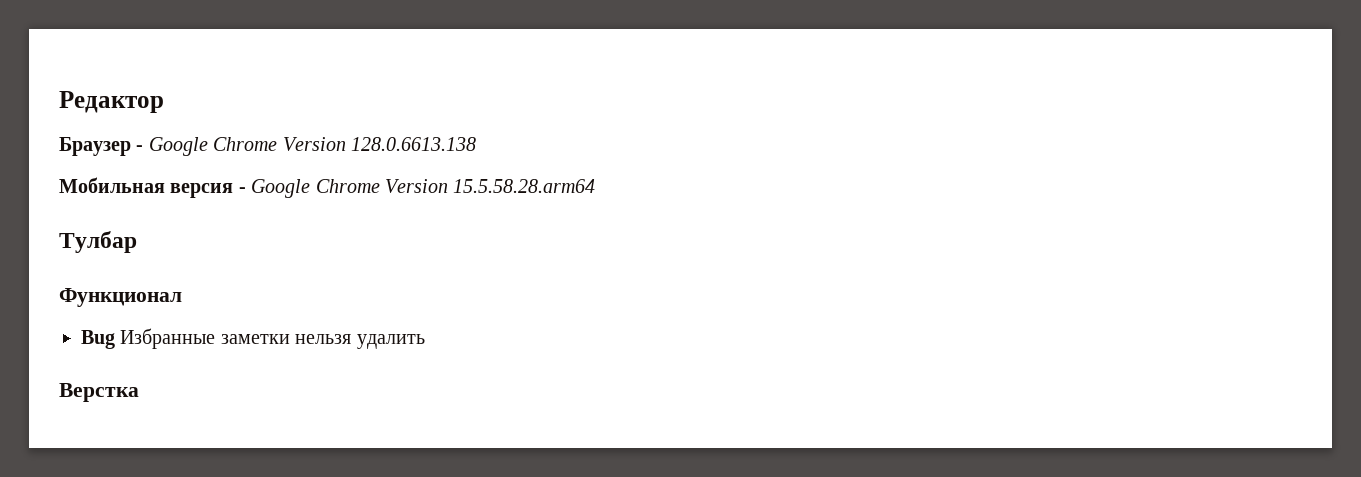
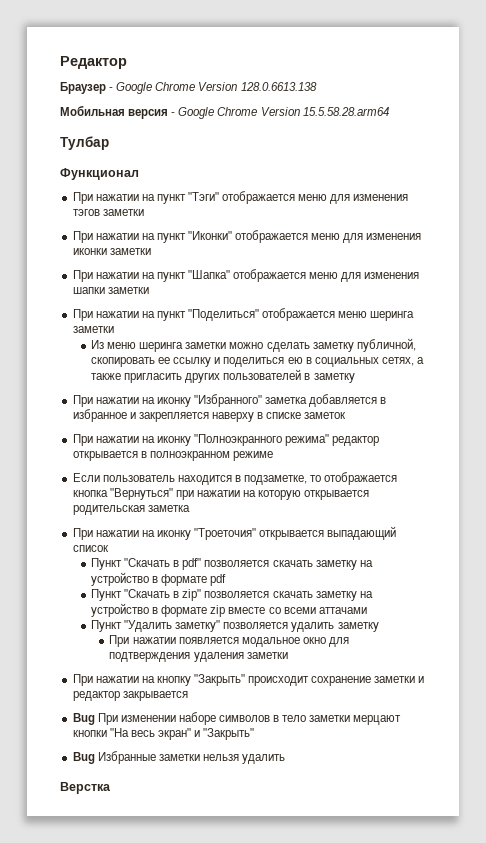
+ При нажатии на пункт "Тэги" отображается меню для изменения тэгов заметки
+ При нажатии на пункт "Иконки" отображается меню для изменения иконки заметки
+ При нажатии на пункт "Шапка" отображается меню для изменения шапки заметки
+ При нажатии на пункт "Поделиться" отображается меню шеринга заметки
+ Из меню шеринга заметки можно сделать заметку публичной, скопировать ее ссылку и поделиться ею в социальных сетях, а также пригласить других пользователей в заметку
+ При нажатии на иконку "Избранного" заметка добавляется в избранное и закрепляется наверху в списке заметок
+ При нажатии на иконку "Полноэкранного режима" редактор открывается в полноэкранном режиме
+ Если пользователь находится в подзаметке, то отображается кнопка "Вернуться" при нажатии на которую открывается родительская заметка
+ При нажатии на иконку "Троеточия" открывается выпадающий список
+ Пункт "Скачать в pdf" позволяется скачать заметку на устройство в формате pdf
+ Пункт "Скачать в zip" позволяется скачать заметку на устройство в формате zip вместе со всеми аттачами
+ Пункт "Удалить заметку" позволяется удалить заметку
+ При нажатии появляется модальное окно для подтверждения удаления заметки
+ При нажатии на кнопку "Закрыть" происходит сохранение заметки и редактор закрывается
+ Bug При изменении наборе символов в тело заметки мерцают кнопки "На весь экран" и "Закрыть"

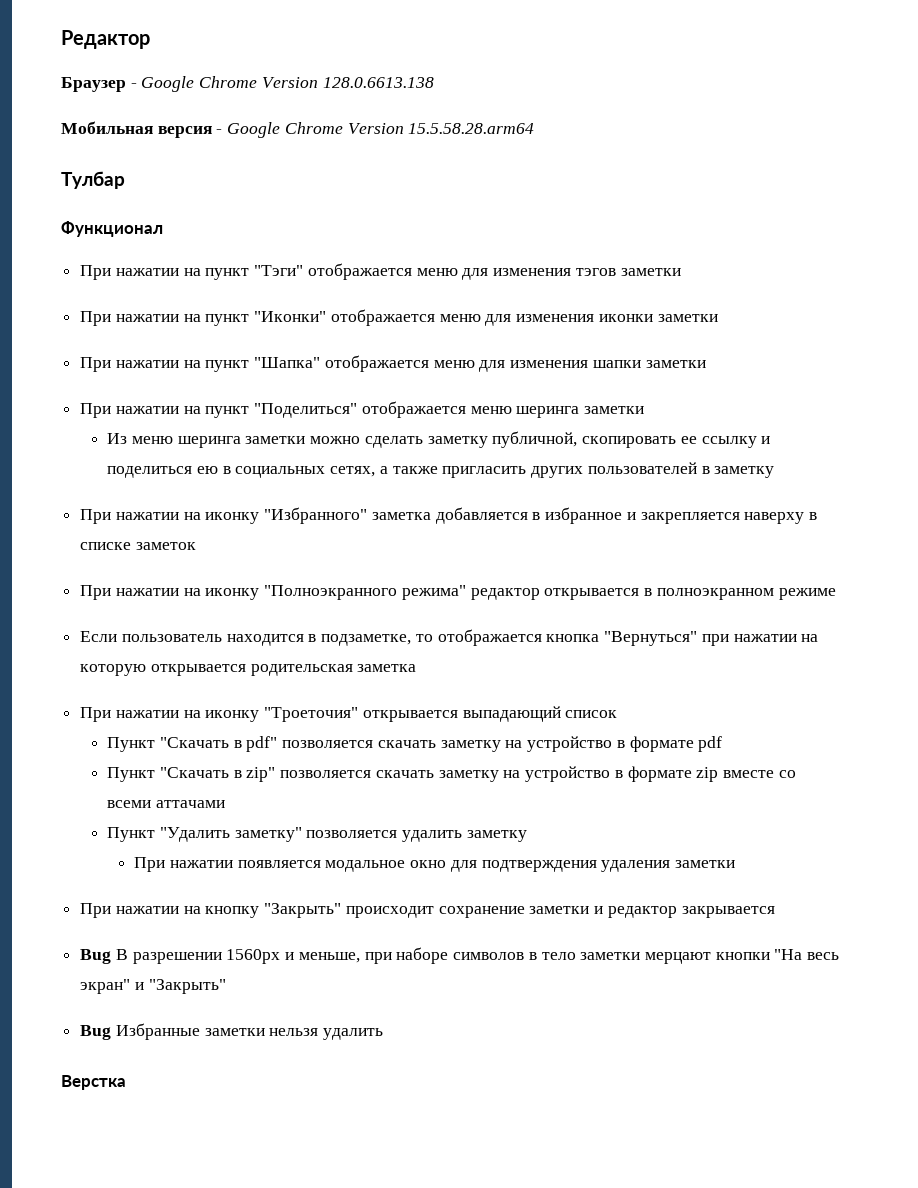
- Bug При изменении наборе символов в тело заметки мерцают кнопки "На весь экран" и "Закрыть"
+ Bug В разрешении 1560px и меньше, при наборе символов в тело заметки мерцают кнопки "На весь экран" и "Закрыть"

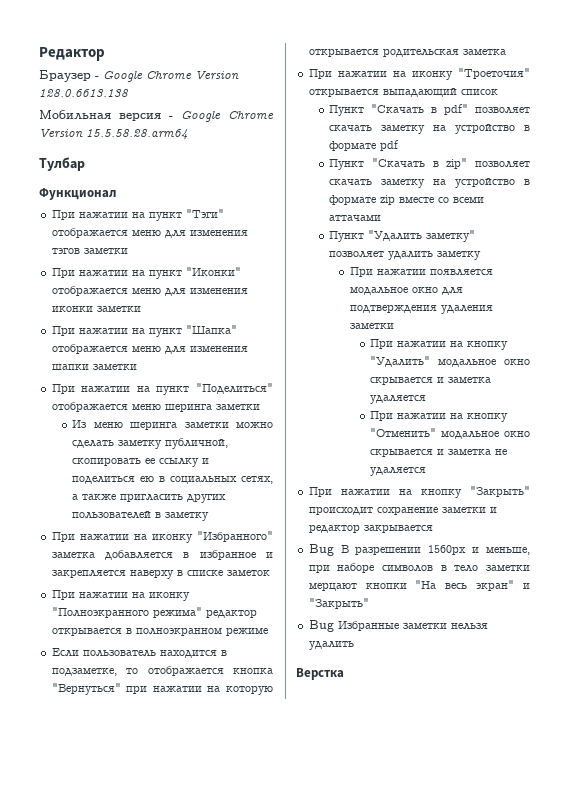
- Пункт "Скачать в pdf" позволяется скачать заметку на устройство в формате pdf
+ Пункт "Скачать в pdf" позволяет скачать заметку на устройство в формате pdf
- Пункт "Скачать в zip" позволяется скачать заметку на устройство в формате zip вместе со всеми аттачами
+ Пункт "Скачать в zip" позволяет скачать заметку на устройство в формате zip вместе со всеми аттачами
- Пункт "Удалить заметку" позволяется удалить заметку
+ Пункт "Удалить заметку" позволяет удалить заметку
+ При нажатии на кнопку "Удалить" модальное окно скрывается и заметка удаляется
+ При нажатии на кнопку "Отменить" модальное окно скрывается и заметка не удаляется

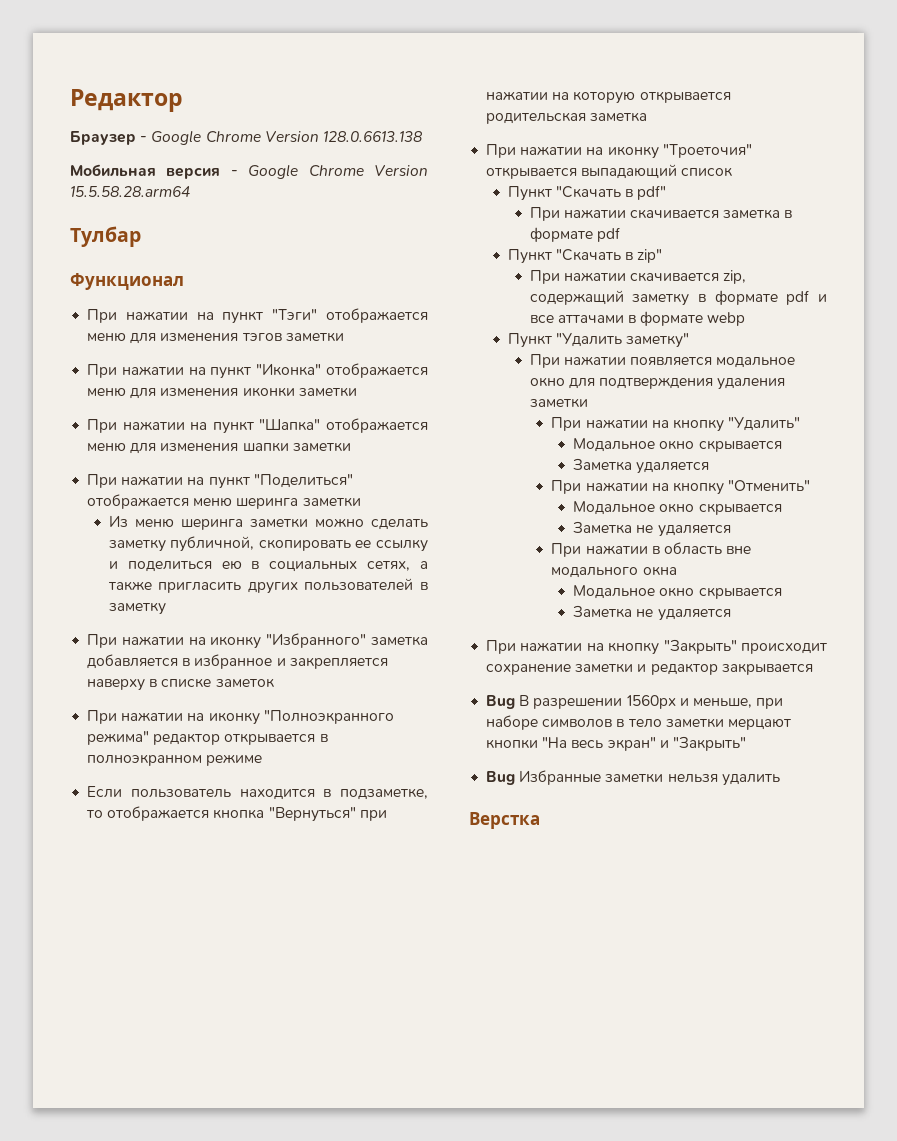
- При нажатии на пункт "Иконки" отображается меню для изменения иконки заметки
+ При нажатии на пункт "Иконка" отображается меню для изменения иконки заметки
- Пункт "Скачать в pdf" позволяет скачать заметку на устройство в формате pdf
+ Пункт "Скачать в pdf"
+ При нажатии скачивается заметка в формате pdf
- Пункт "Скачать в zip" позволяет скачать заметку на устройство в формате zip вместе со всеми аттачами
+ Пункт "Скачать в zip"
+ При нажатии скачивается zip, содержащий заметку в формате pdf и все аттачами в формате webp
- Пункт "Удалить заметку" позволяет удалить заметку
+ Пункт "Удалить заметку"
- При нажатии на кнопку "Удалить" модальное окно скрывается и заметка удаляется
+ При нажатии на кнопку "Удалить"
+ Модальное окно скрывается
+ Заметка удаляется
- При нажатии на кнопку "Отменить" модальное окно скрывается и заметка не удаляется
+ При нажатии на кнопку "Отменить"
+ Модальное окно скрывается
+ Заметка не удаляется
+ При нажатии в область вне модального окна
+ Модальное окно скрывается
+ Заметка не удаляется

